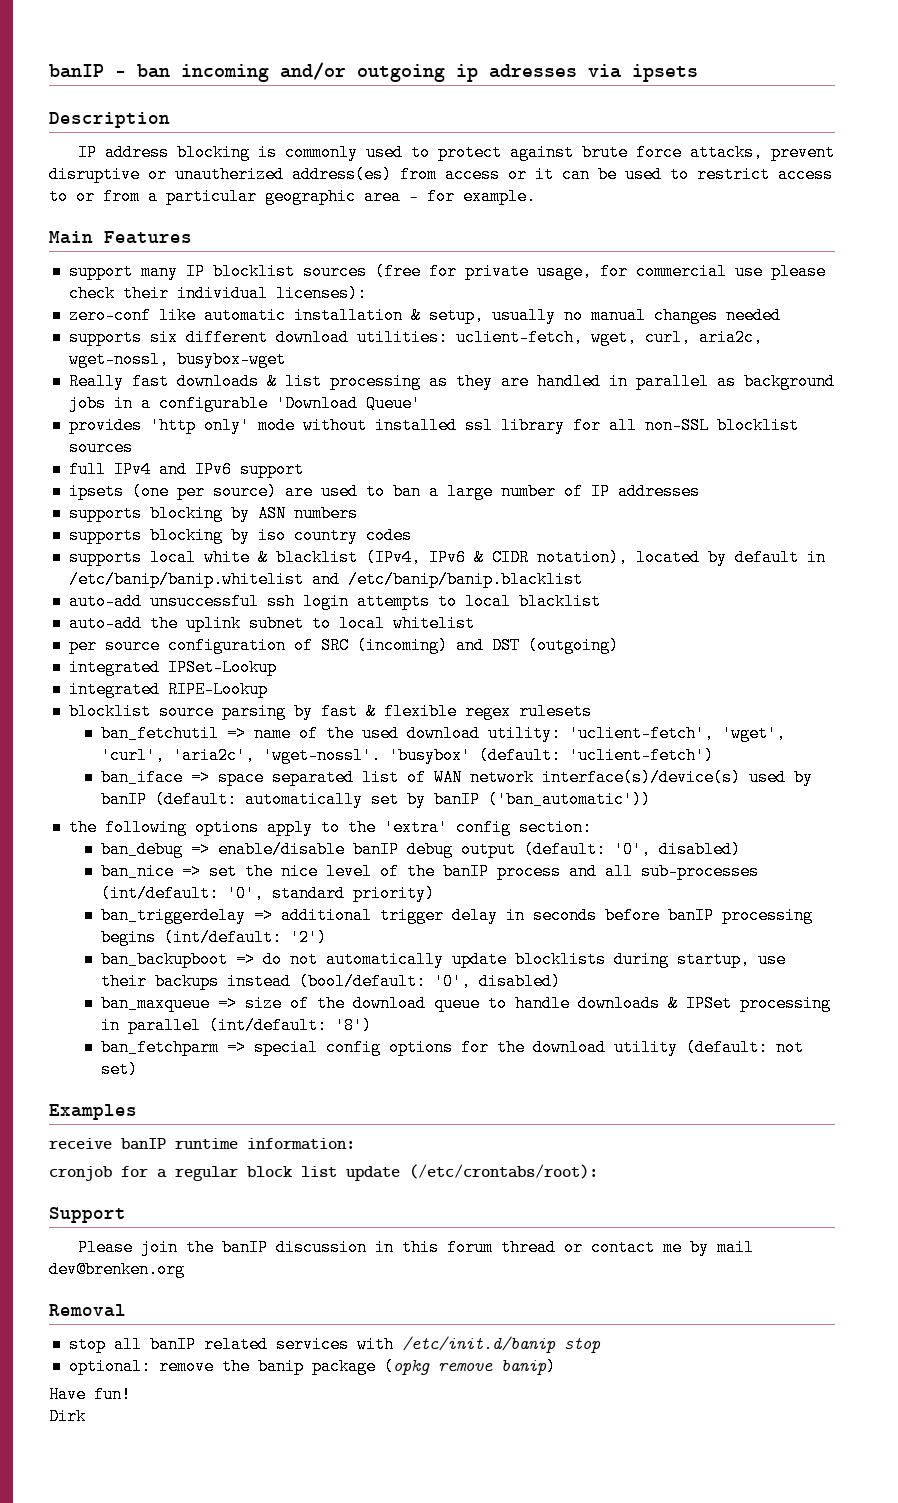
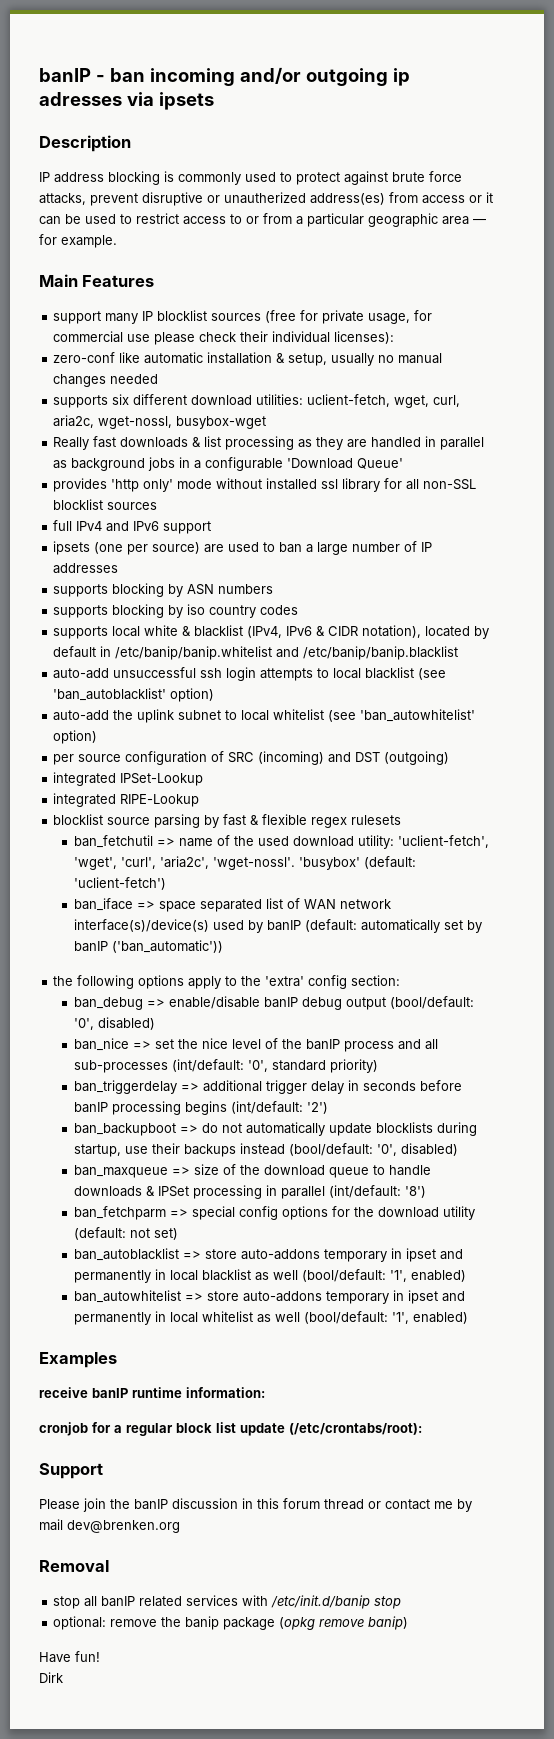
- auto-add unsuccessful ssh login attempts to local blacklist
+ auto-add unsuccessful ssh login attempts to local blacklist (see 'ban_autoblacklist' option)
- auto-add the uplink subnet to local whitelist
+ auto-add the uplink subnet to local whitelist (see 'ban_autowhitelist' option)
- ban_debug => enable/disable banIP debug output (default: '0', disabled)
+ ban_debug => enable/disable banIP debug output (bool/default: '0', disabled)
+ ban_autoblacklist => store auto-addons temporary in ipset and permanently in local blacklist as well (bool/default: '1', enabled)
+ ban_autowhitelist => store auto-addons temporary in ipset and permanently in local whitelist as well (bool/default: '1', enabled)

